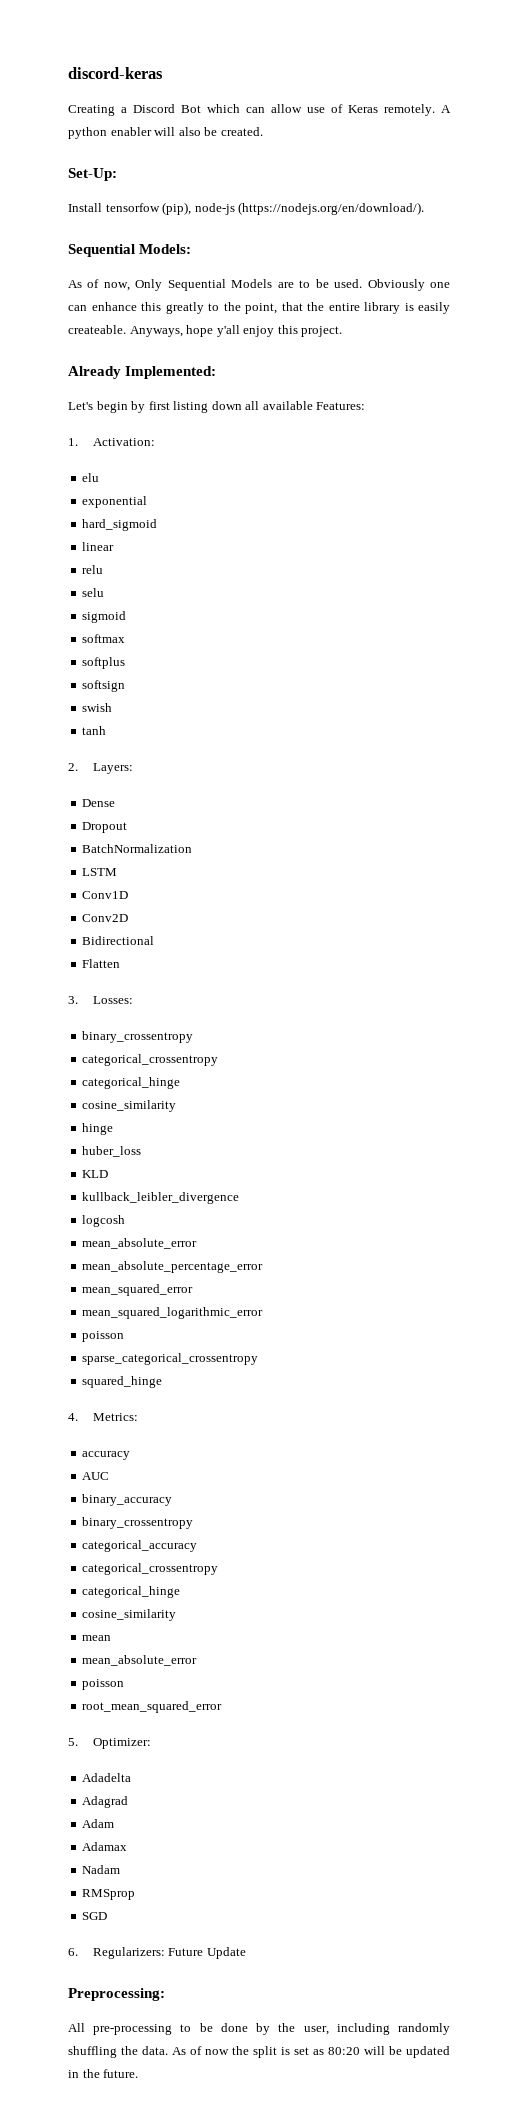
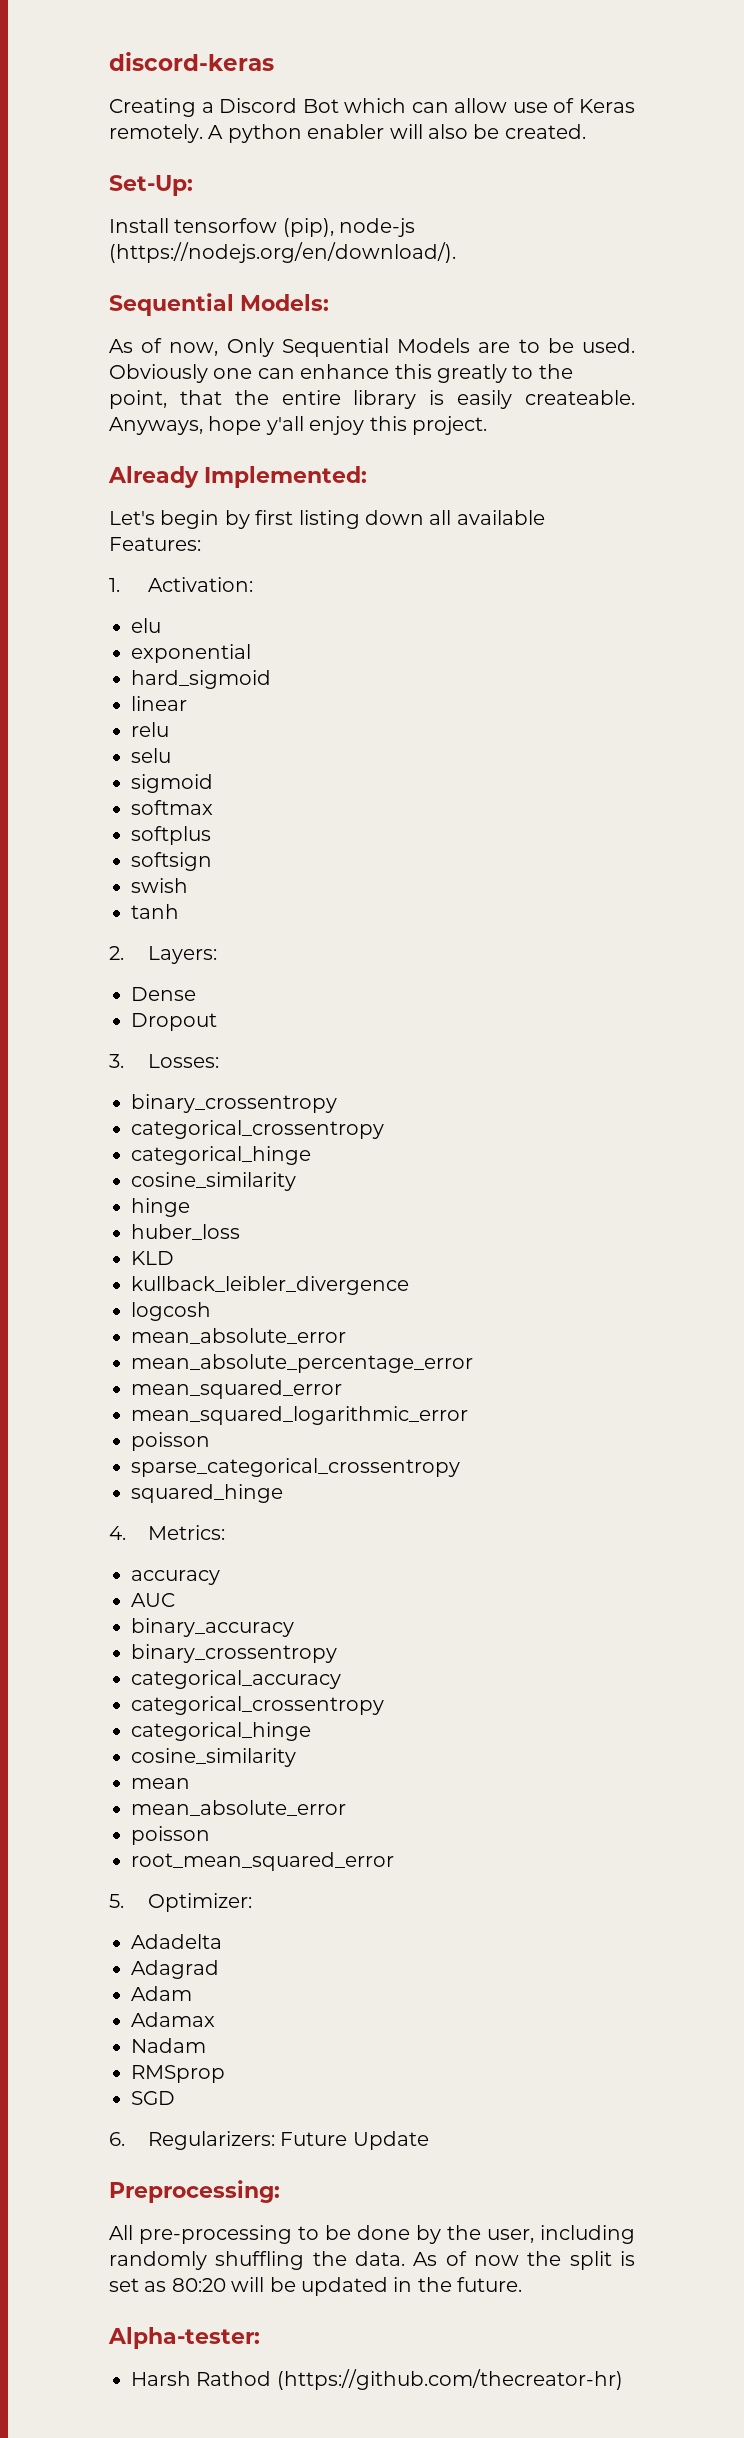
- BatchNormalization
- LSTM
- Conv1D
- Conv2D
- Bidirectional
- Flatten
+ Alpha-tester:
+ Harsh Rathod (https://github.com/thecreator-hr)

